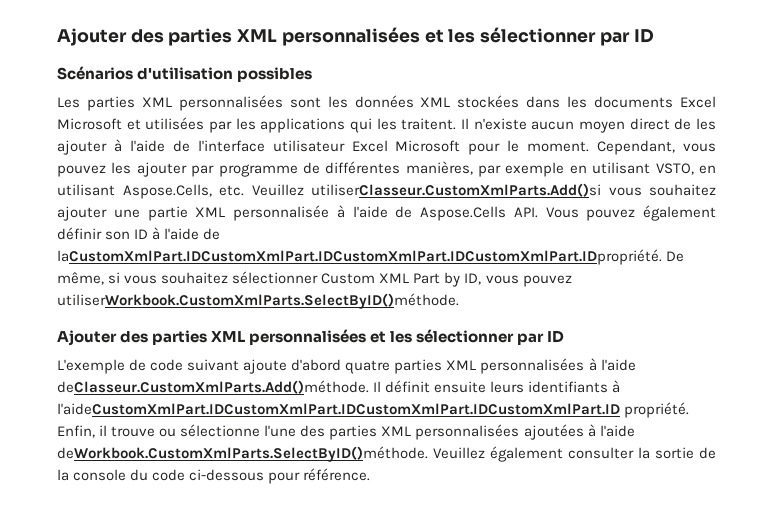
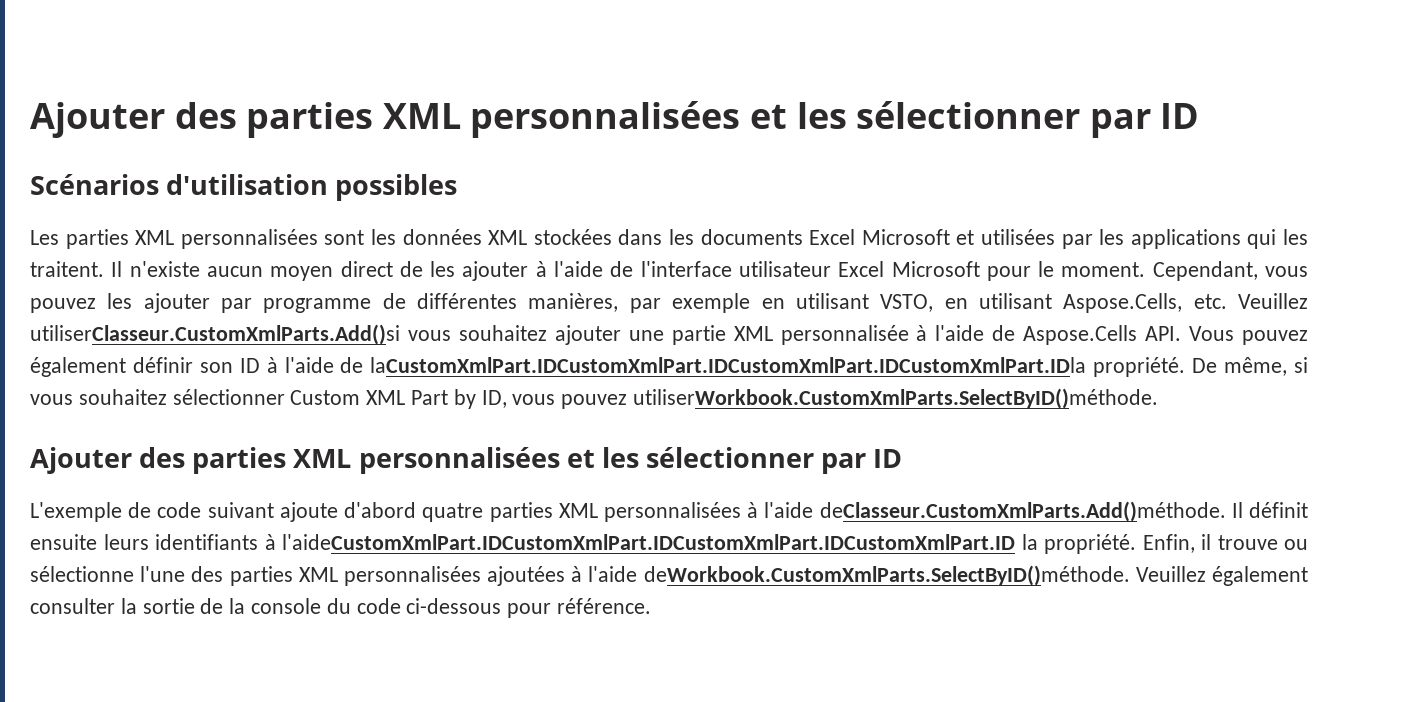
- Cependant, vous pouvez les ajouter par programme de différentes manières, par exemple en utilisant VSTO, en utilisant Aspose.Cells, etc. Veuillez utiliserClasseur.CustomXmlParts.Add()si vous souhaitez ajouter une partie XML personnalisée à l'aide de Aspose.Cells API. Vous pouvez également définir son ID à l'aide de laCustomXmlPart.IDCustomXmlPart.IDCustomXmlPart.IDCustomXmlPart.IDpropriété. De même, si vous souhaitez sélectionner Custom XML Part by ID, vous pouvez utiliserWorkbook.CustomXmlParts.SelectByID()méthode.
+ Cependant, vous pouvez les ajouter par programme de différentes manières, par exemple en utilisant VSTO, en utilisant Aspose.Cells, etc. Veuillez utiliserClasseur.CustomXmlParts.Add()si vous souhaitez ajouter une partie XML personnalisée à l'aide de Aspose.Cells API. Vous pouvez également définir son ID à l'aide de laCustomXmlPart.IDCustomXmlPart.IDCustomXmlPart.IDCustomXmlPart.IDla propriété. De même, si vous souhaitez sélectionner Custom XML Part by ID, vous pouvez utiliserWorkbook.CustomXmlParts.SelectByID()méthode.
- L'exemple de code suivant ajoute d'abord quatre parties XML personnalisées à l'aide deClasseur.CustomXmlParts.Add()méthode. Il définit ensuite leurs identifiants à l'aideCustomXmlPart.IDCustomXmlPart.IDCustomXmlPart.IDCustomXmlPart.ID propriété.
+ L'exemple de code suivant ajoute d'abord quatre parties XML personnalisées à l'aide deClasseur.CustomXmlParts.Add()méthode. Il définit ensuite leurs identifiants à l'aideCustomXmlPart.IDCustomXmlPart.IDCustomXmlPart.IDCustomXmlPart.ID la propriété.

